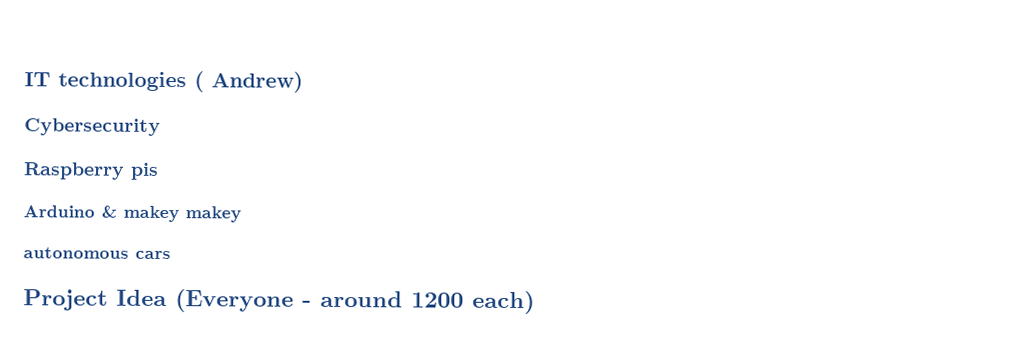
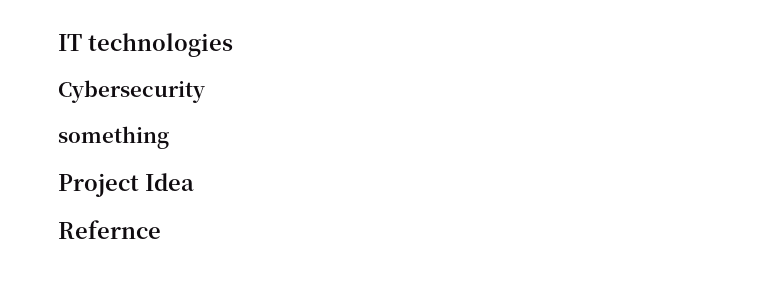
- IT technologies ( Andrew)
+ IT technologies
- Raspberry pis
- Arduino & makey makey
- autonomous cars
- Project Idea (Everyone - around 1200 each)
+ something
+ Project Idea
+ Refernce

